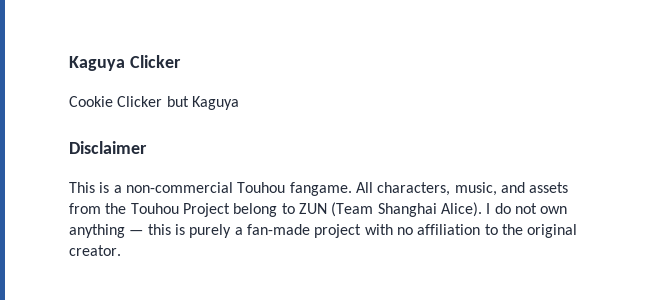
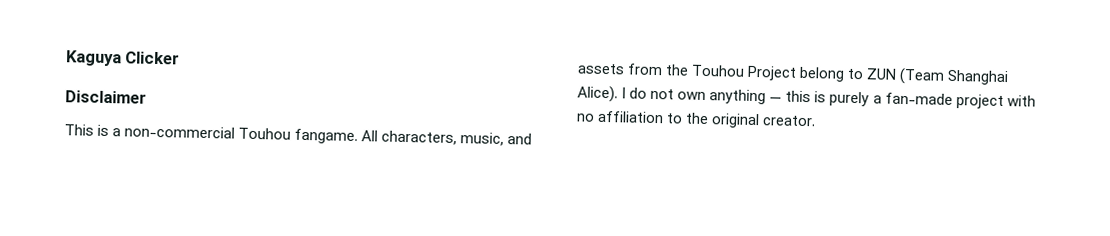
- Cookie Clicker but Kaguya

